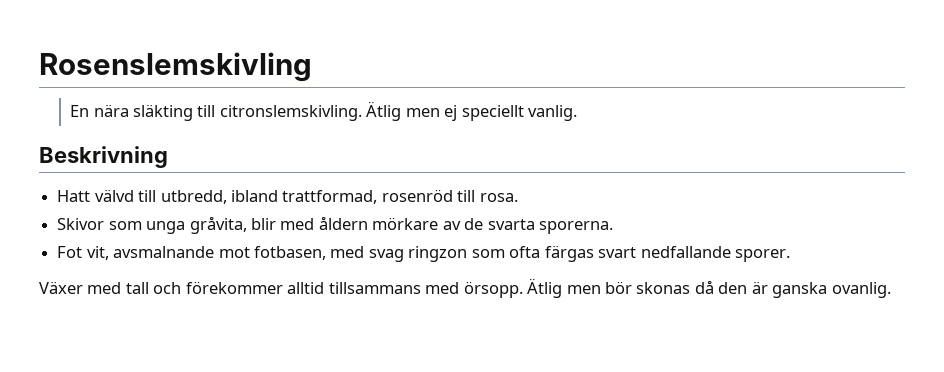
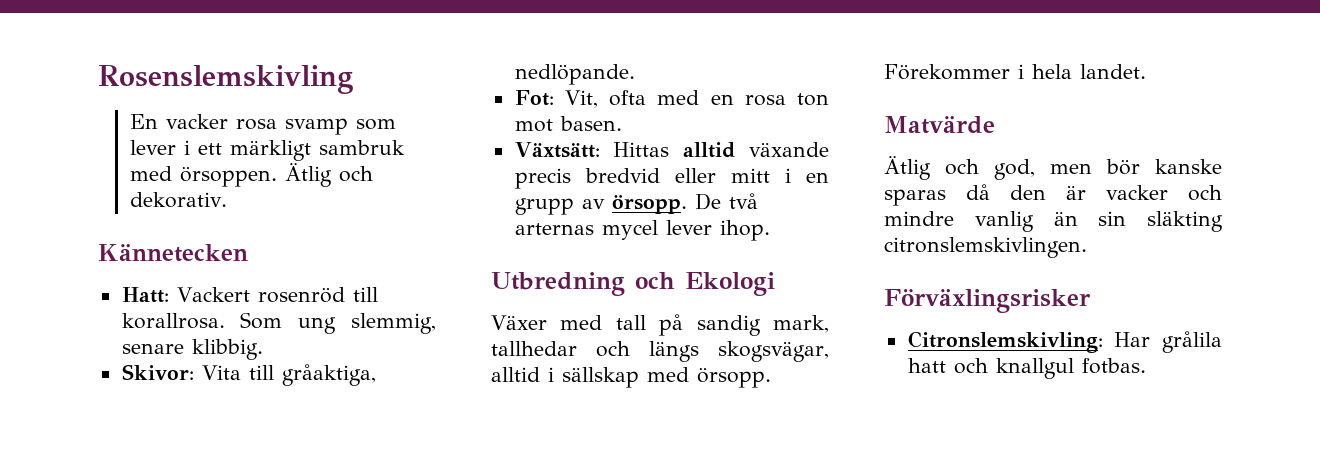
- En nära släkting till citronslemskivling. Ätlig men ej speciellt vanlig.
- Beskrivning
- Hatt välvd till utbredd, ibland trattformad, rosenröd till rosa.
- Skivor som unga gråvita, blir med åldern mörkare av de svarta sporerna.
- Fot vit, avsmalnande mot fotbasen, med svag ringzon som ofta färgas svart nedfallande sporer.
- Växer med tall och förekommer alltid tillsammans med örsopp. Ätlig men bör skonas då den är ganska ovanlig.
+ En vacker rosa svamp som lever i ett märkligt sambruk med örsoppen. Ätlig och dekorativ.
+ Kännetecken
+ Hatt: Vackert rosenröd till korallrosa. Som ung slemmig, senare klibbig.
+ Skivor: Vita till gråaktiga, nedlöpande.
+ Fot: Vit, ofta med en rosa ton mot basen.
+ Växtsätt: Hittas alltid växande precis bredvid eller mitt i en grupp av örsopp. De två arternas mycel lever ihop.
+ Utbredning och Ekologi
+ Växer med tall på sandig mark, tallhedar och längs skogsvägar, alltid i sällskap med örsopp. Förekommer i hela landet.
+ Matvärde
+ Ätlig och god, men bör kanske sparas då den är vacker och mindre vanlig än sin släkting citronslemskivlingen.
+ Förväxlingsrisker
+ Citronslemskivling: Har grålila hatt och knallgul fotbas.

